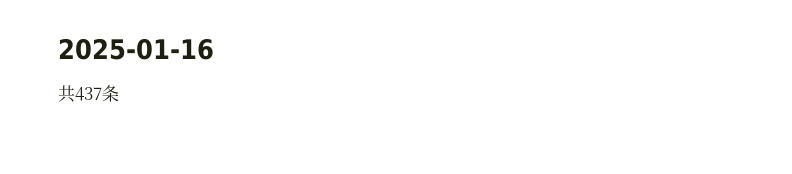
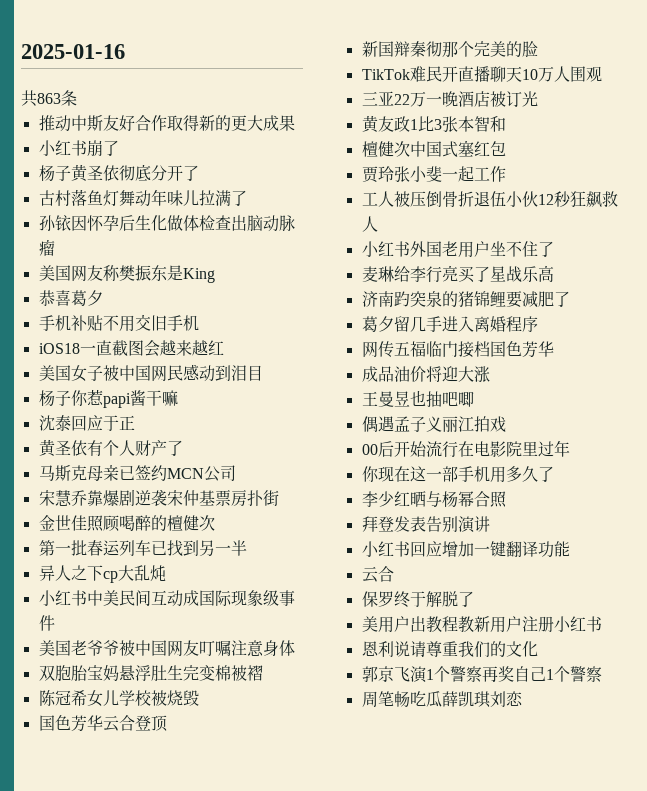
- 共437条
+ 共863条
+ 推动中斯友好合作取得新的更大成果
+ 小红书崩了
+ 杨子黄圣依彻底分开了
+ 古村落鱼灯舞动年味儿拉满了
+ 孙铱因怀孕后生化做体检查出脑动脉瘤
+ 美国网友称樊振东是King
+ 恭喜葛夕
+ 手机补贴不用交旧手机
+ iOS18一直截图会越来越红
+ 美国女子被中国网民感动到泪目
+ 杨子你惹papi酱干嘛
+ 沈泰回应于正
+ 黄圣依有个人财产了
+ 马斯克母亲已签约MCN公司
+ 宋慧乔靠爆剧逆袭宋仲基票房扑街
+ 金世佳照顾喝醉的檀健次
+ 第一批春运列车已找到另一半
+ 异人之下cp大乱炖
+ 小红书中美民间互动成国际现象级事件
+ 美国老爷爷被中国网友叮嘱注意身体
+ 双胞胎宝妈悬浮肚生完变棉被褶
+ 陈冠希女儿学校被烧毁
+ 国色芳华云合登顶
+ 新国辩秦彻那个完美的脸
+ TikTok难民开直播聊天10万人围观
+ 三亚22万一晚酒店被订光
+ 黄友政1比3张本智和
+ 檀健次中国式塞红包
+ 贾玲张小斐一起工作
+ 工人被压倒骨折退伍小伙12秒狂飙救人
+ 小红书外国老用户坐不住了
+ 麦琳给李行亮买了星战乐高
+ 济南趵突泉的猪锦鲤要减肥了
+ 葛夕留几手进入离婚程序
+ 网传五福临门接档国色芳华
+ 成品油价将迎大涨
+ 王曼昱也抽吧唧
+ 偶遇孟子义丽江拍戏
+ 00后开始流行在电影院里过年
+ 你现在这一部手机用多久了
+ 李少红晒与杨幂合照
+ 拜登发表告别演讲
+ 小红书回应增加一键翻译功能
+ 云合
+ 保罗终于解脱了
+ 美用户出教程教新用户注册小红书
+ 恩利说请尊重我们的文化
+ 郭京飞演1个警察再奖自己1个警察
+ 周笔畅吃瓜薛凯琪刘恋

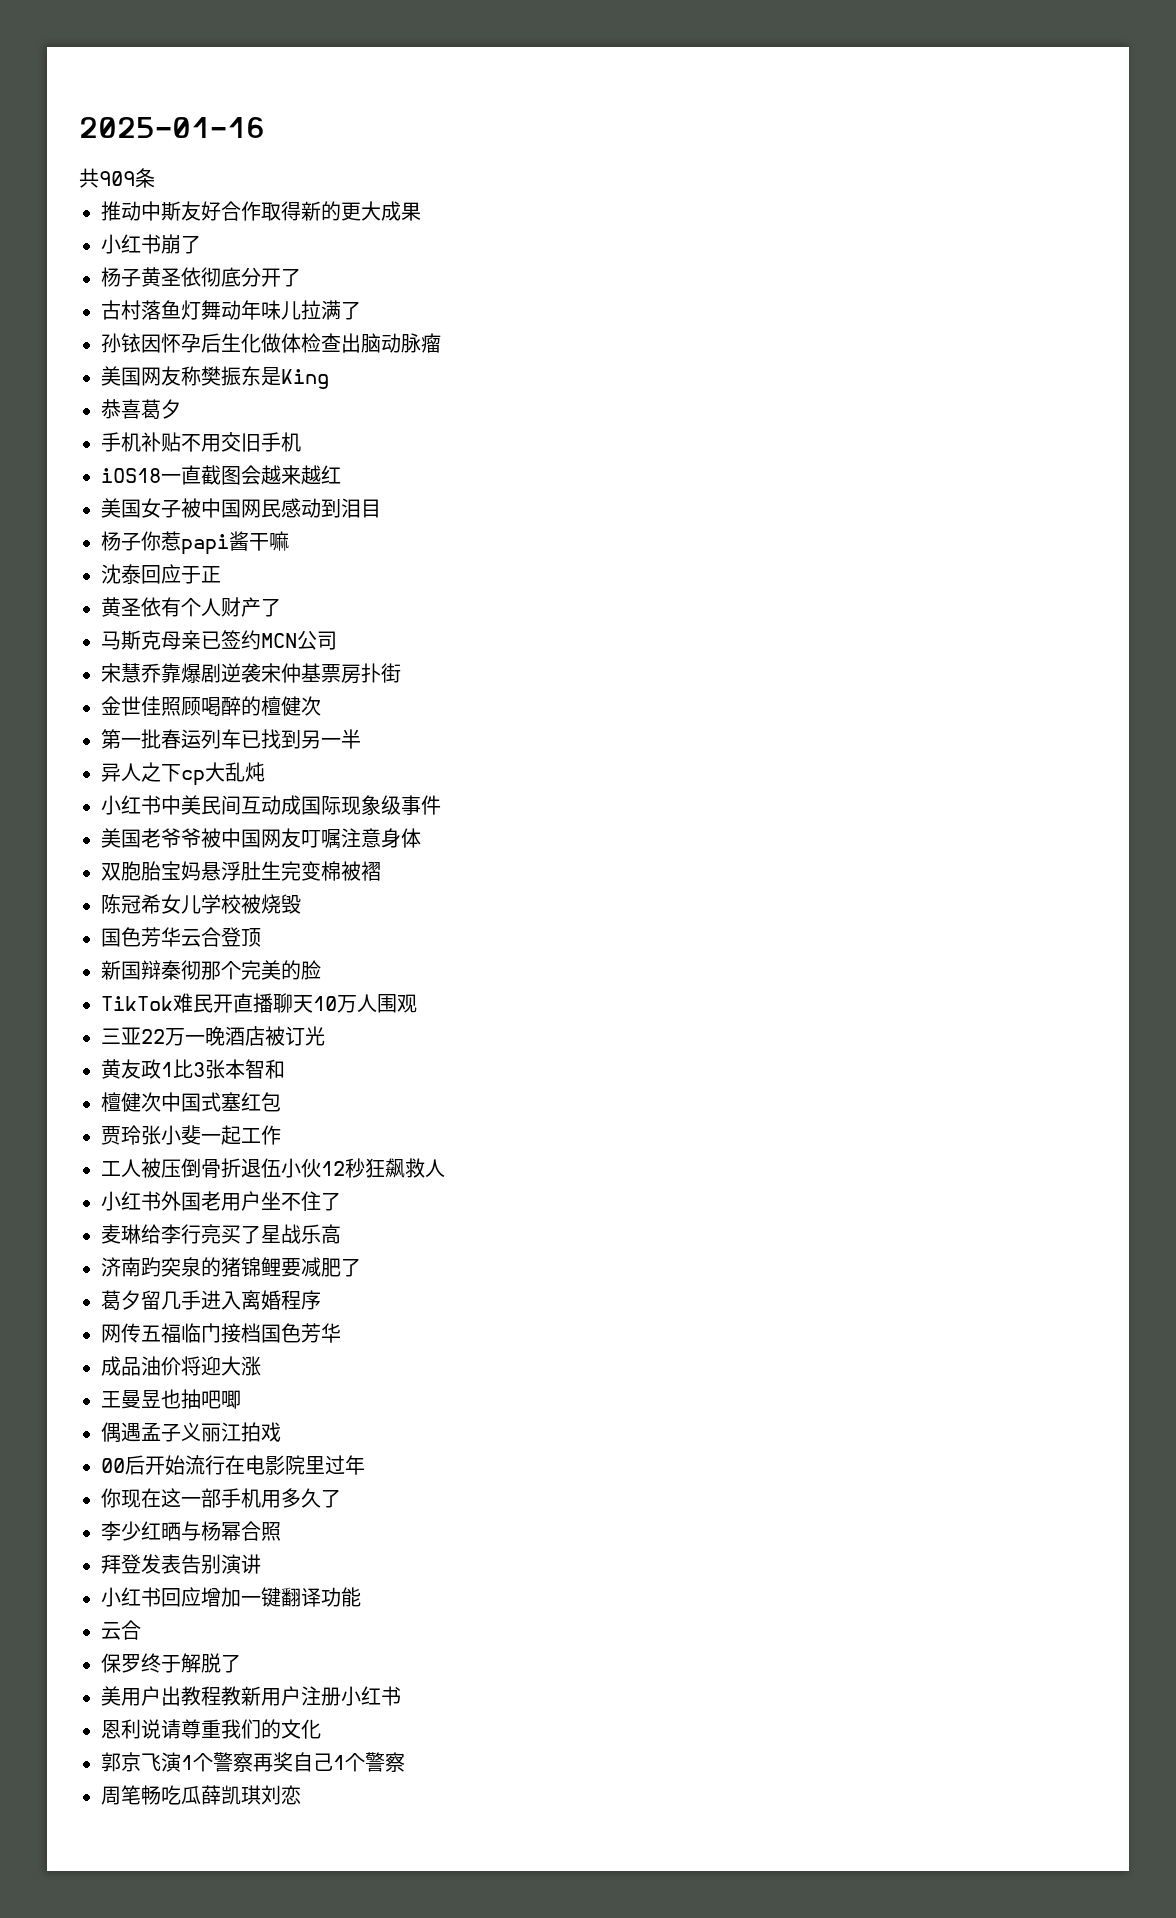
- 共863条
+ 共909条

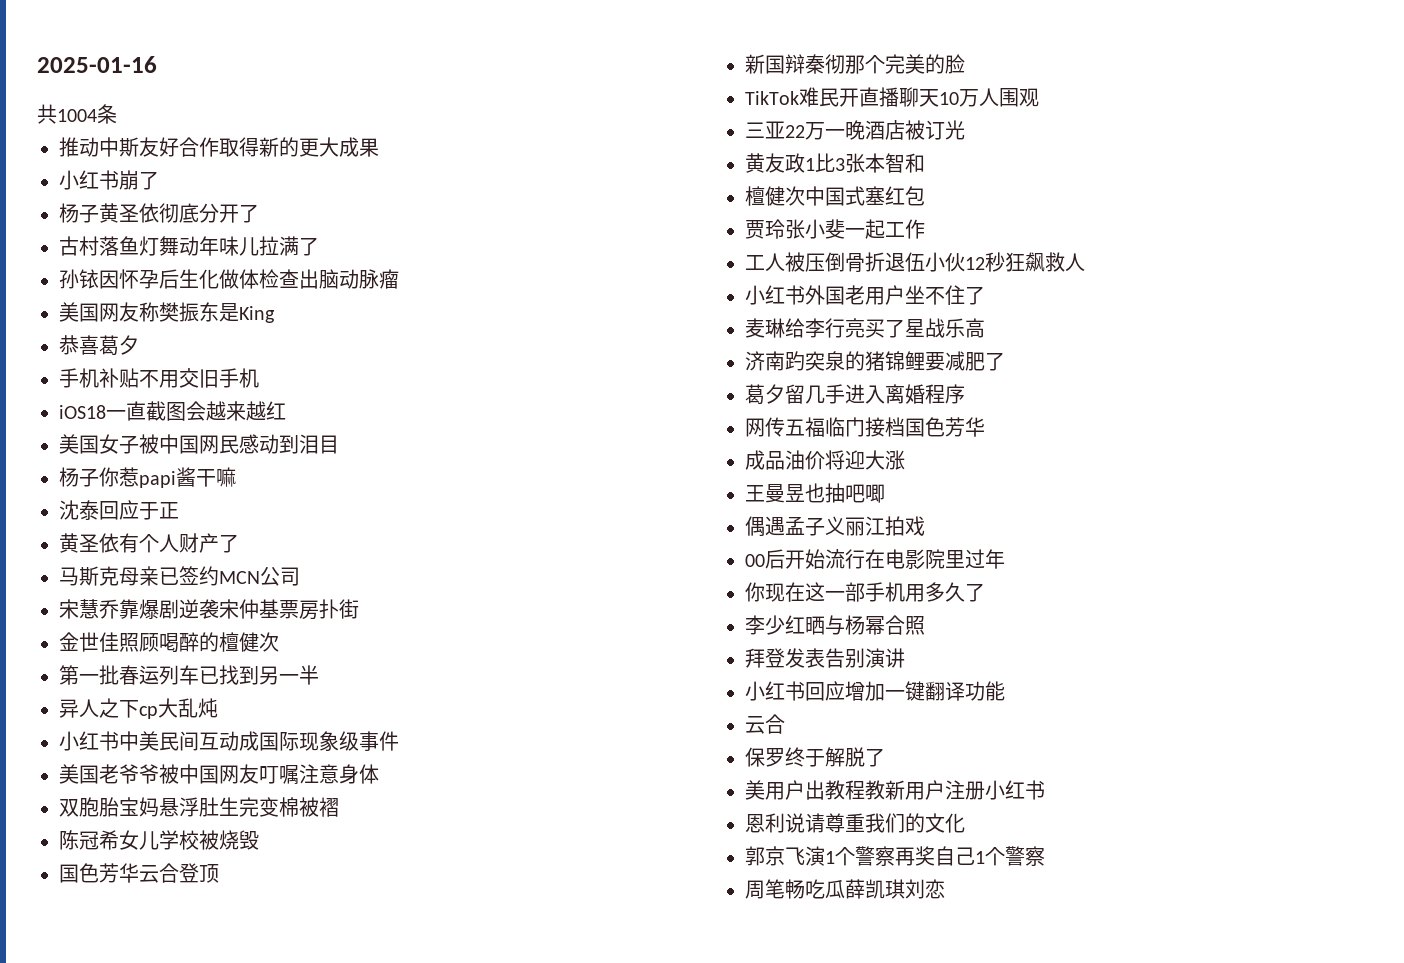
- 共909条
+ 共1004条

